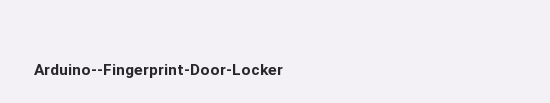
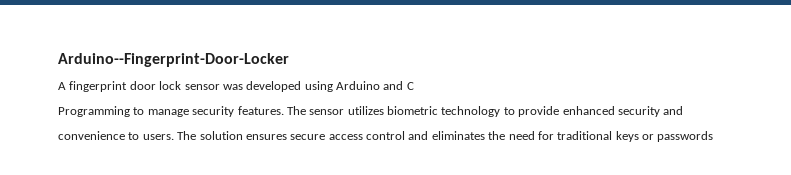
+ A fingerprint door lock sensor was developed using Arduino and C
+ Programming to manage security features. The sensor utilizes biometric technology to provide enhanced security and
+ convenience to users. The solution ensures secure access control and eliminates the need for traditional keys or passwords

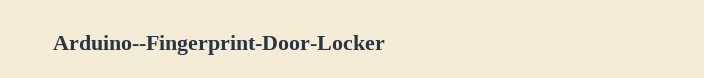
- A fingerprint door lock sensor was developed using Arduino and C
- Programming to manage security features. The sensor utilizes biometric technology to provide enhanced security and
- convenience to users. The solution ensures secure access control and eliminates the need for traditional keys or passwords

